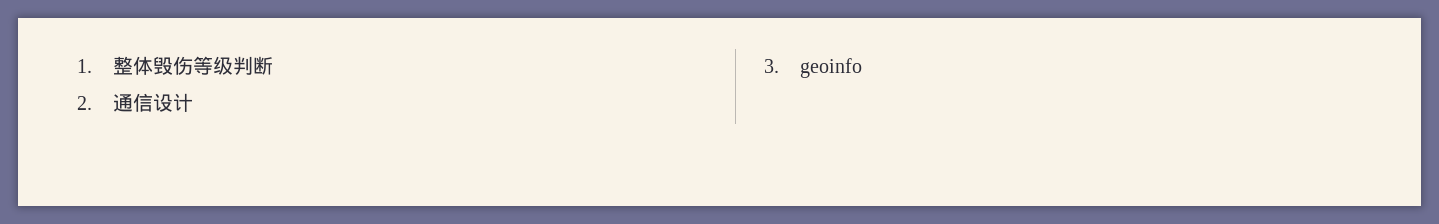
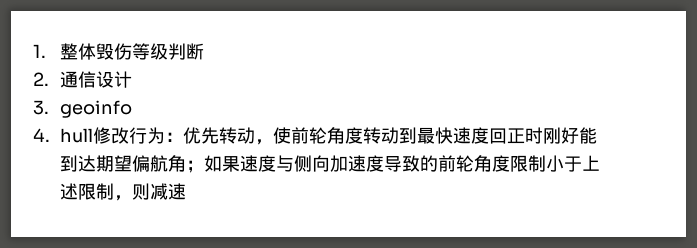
+ 4. hull修改行为：优先转动，使前轮角度转动到最快速度回正时刚好能到达期望偏航角；如果速度与侧向加速度导致的前轮角度限制小于上述限制，则减速

